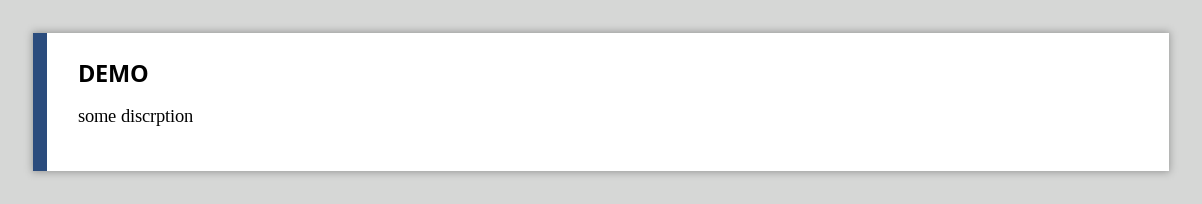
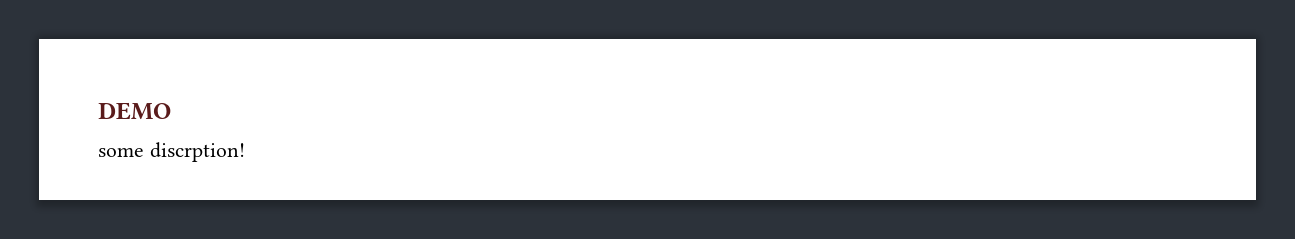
- some discrption
+ some discrption!

